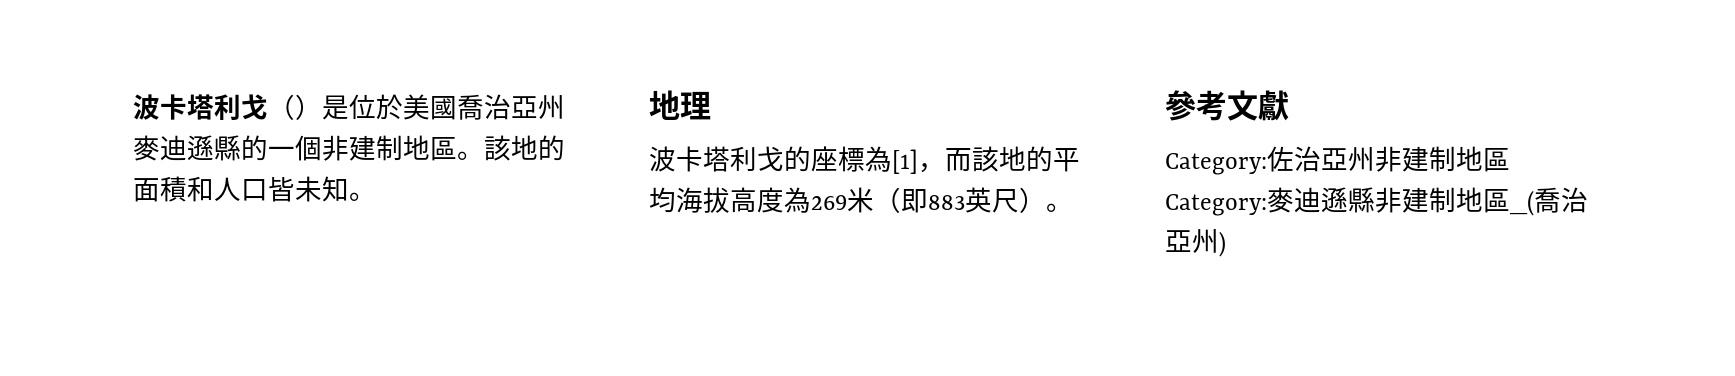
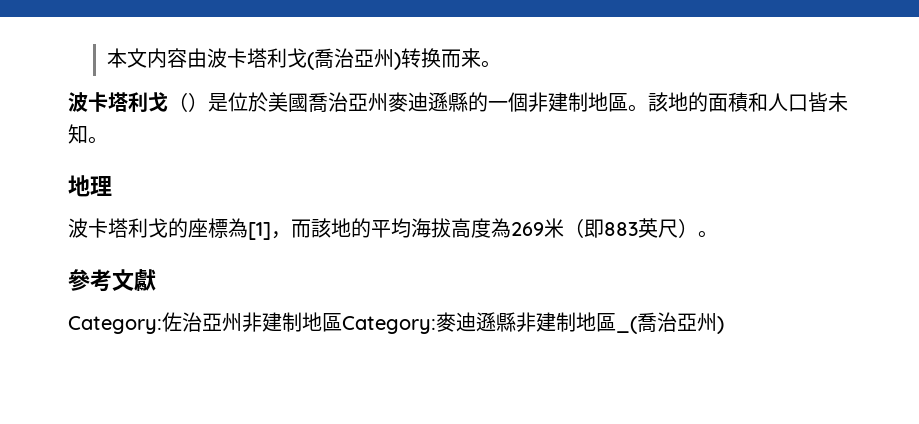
+ 本文内容由波卡塔利戈(喬治亞州)转换而来。

